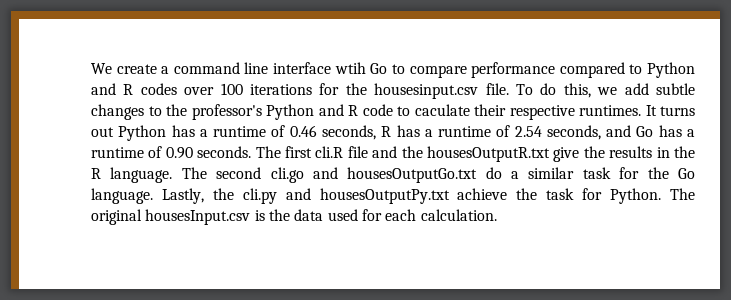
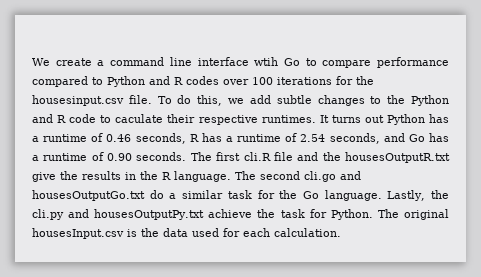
- To do this, we add subtle changes to the professor's Python and R code to caculate their respective runtimes.
+ To do this, we add subtle changes to the Python and R code to caculate their respective runtimes.

